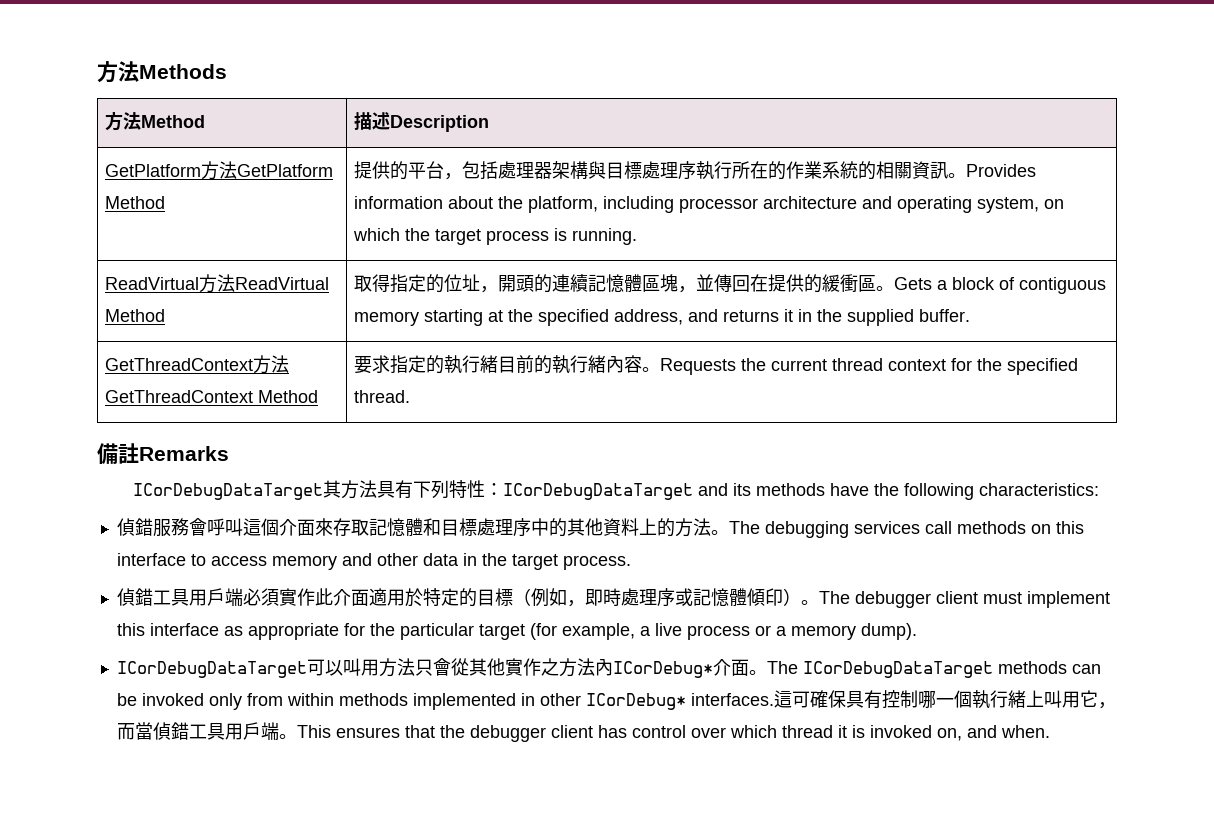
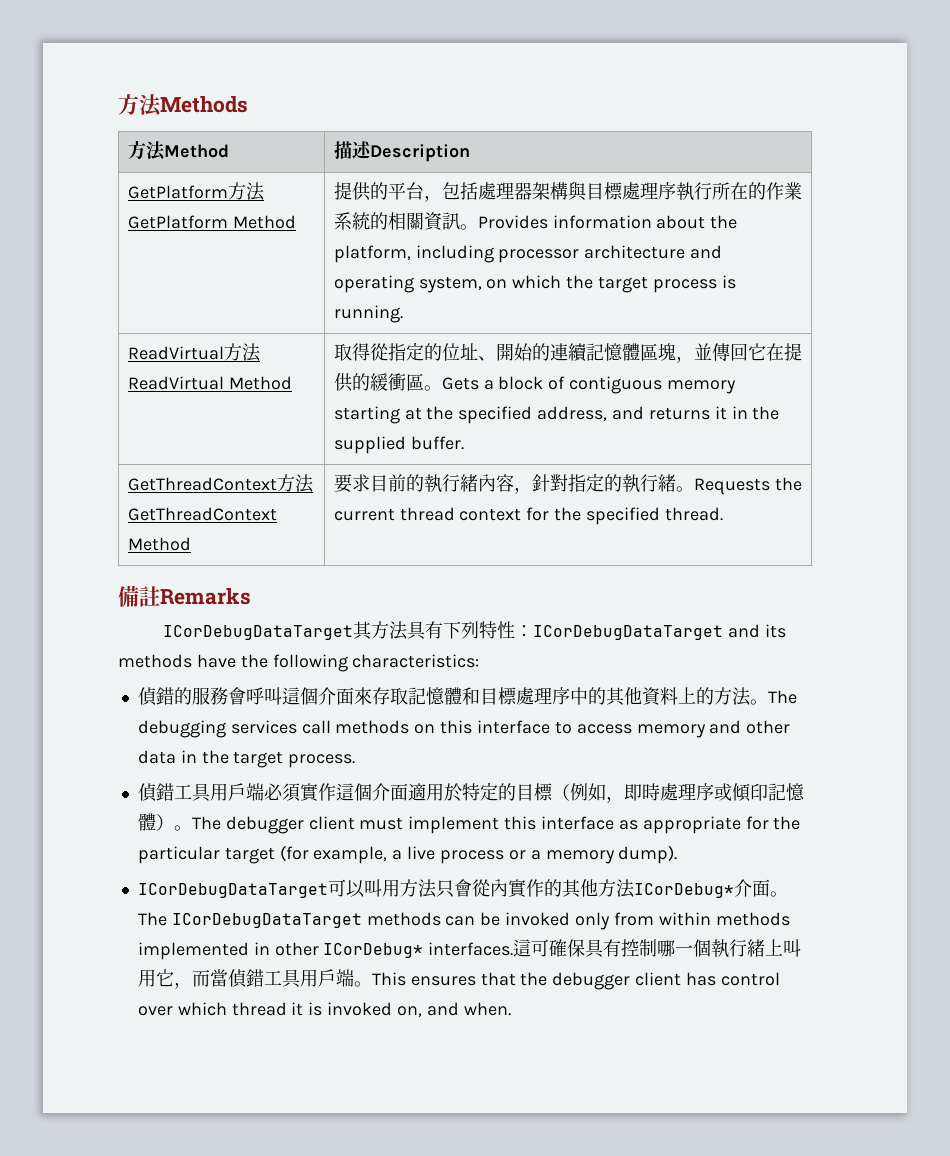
- ReadVirtual方法ReadVirtual Method | 取得指定的位址，開頭的連續記憶體區塊，並傳回在提供的緩衝區。Gets a block of contiguous memory starting at the specified address, and returns it in the supplied buffer.
+ ReadVirtual方法ReadVirtual Method | 取得從指定的位址、開始的連續記憶體區塊，並傳回它在提供的緩衝區。Gets a block of contiguous memory starting at the specified address, and returns it in the supplied buffer.
- GetThreadContext方法GetThreadContext Method | 要求指定的執行緒目前的執行緒內容。Requests the current thread context for the specified thread.
+ GetThreadContext方法GetThreadContext Method | 要求目前的執行緒內容，針對指定的執行緒。Requests the current thread context for the specified thread.
- 偵錯服務會呼叫這個介面來存取記憶體和目標處理序中的其他資料上的方法。
+ 偵錯的服務會呼叫這個介面來存取記憶體和目標處理序中的其他資料上的方法。
- 偵錯工具用戶端必須實作此介面適用於特定的目標（例如，即時處理序或記憶體傾印）。
+ 偵錯工具用戶端必須實作這個介面適用於特定的目標（例如，即時處理序或傾印記憶體）。
- ICorDebugDataTarget可以叫用方法只會從其他實作之方法內ICorDebug*介面。
+ ICorDebugDataTarget可以叫用方法只會從內實作的其他方法ICorDebug*介面。

